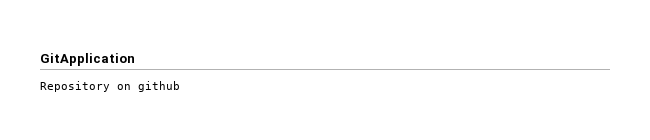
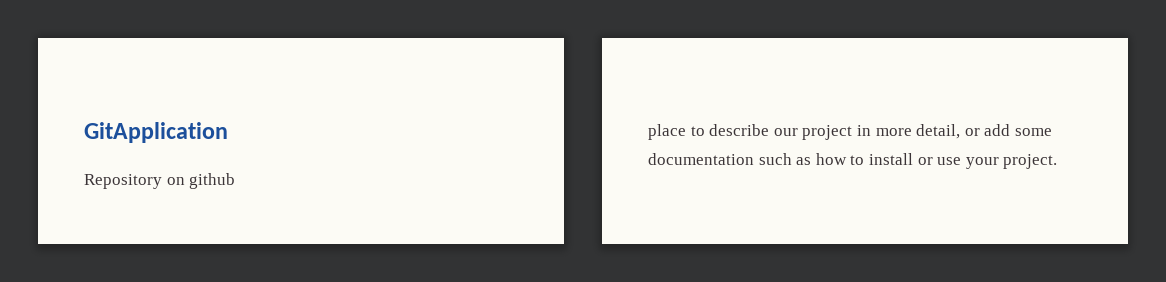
+ place to describe our project in more detail, or add some documentation such as how to install or use your project.

